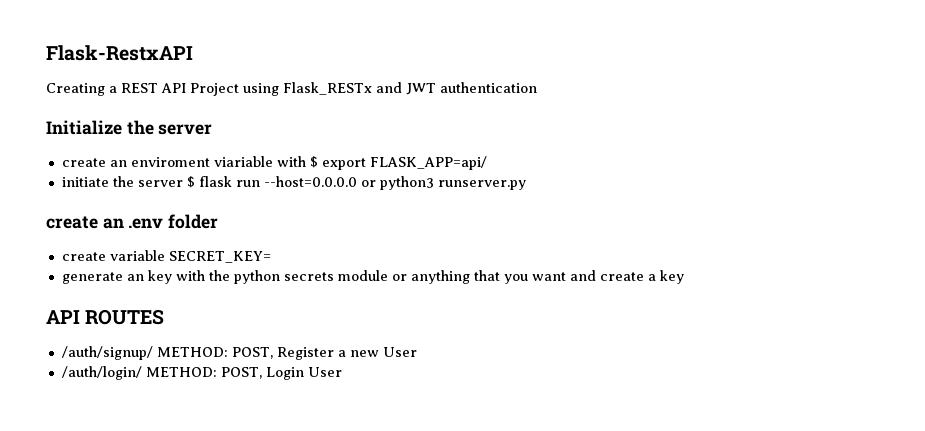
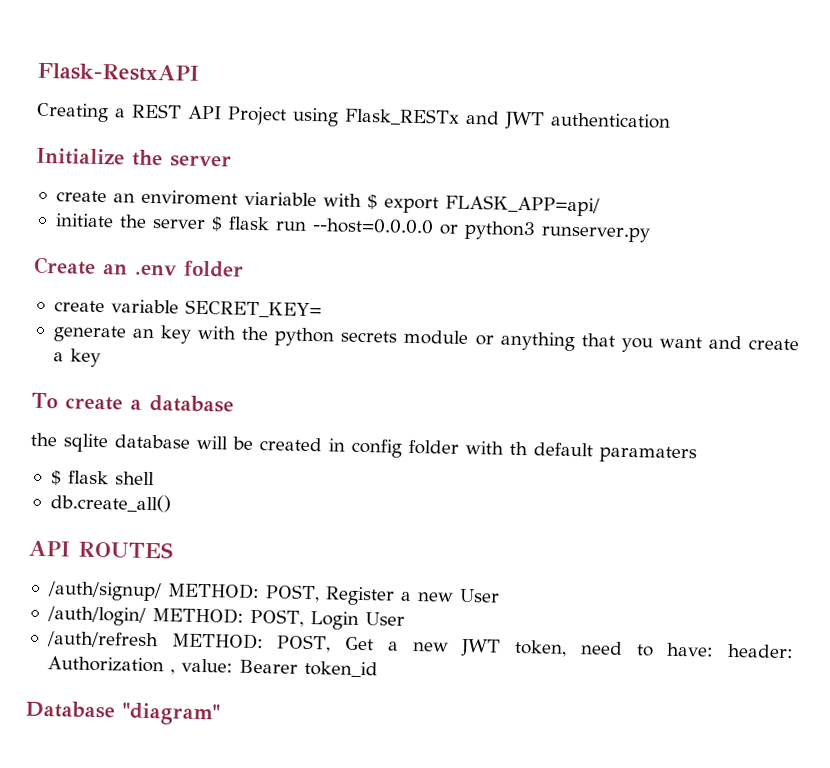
- create an .env folder
+ Create an .env folder
+ To create a database
+ the sqlite database will be created in config folder with th default paramaters
+ $ flask shell
+ db.create_all()
+ /auth/refresh METHOD: POST, Get a new JWT token, need to have: header: Authorization , value: Bearer token_id
+ Database "diagram"

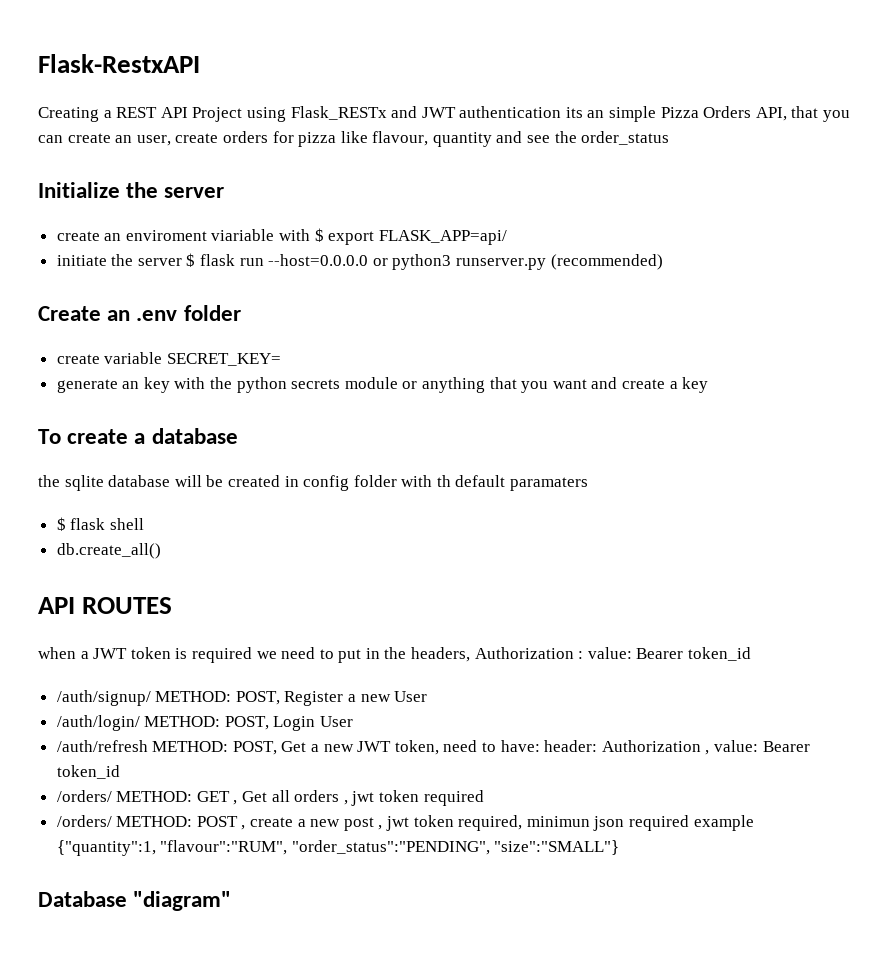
- Creating a REST API Project using Flask_RESTx and JWT authentication
+ Creating a REST API Project using Flask_RESTx and JWT authentication its an simple Pizza Orders API, that you can create an user, create orders for pizza like flavour, quantity and see the order_status
- initiate the server $ flask run --host=0.0.0.0 or python3 runserver.py
+ initiate the server $ flask run --host=0.0.0.0 or python3 runserver.py (recommended)
+ when a JWT token is required we need to put in the headers, Authorization : value: Bearer token_id
+ /orders/ METHOD: GET , Get all orders , jwt token required
+ /orders/ METHOD: POST , create a new post , jwt token required, minimun json required example {"quantity":1, "flavour":"RUM", "order_status":"PENDING", "size":"SMALL"}

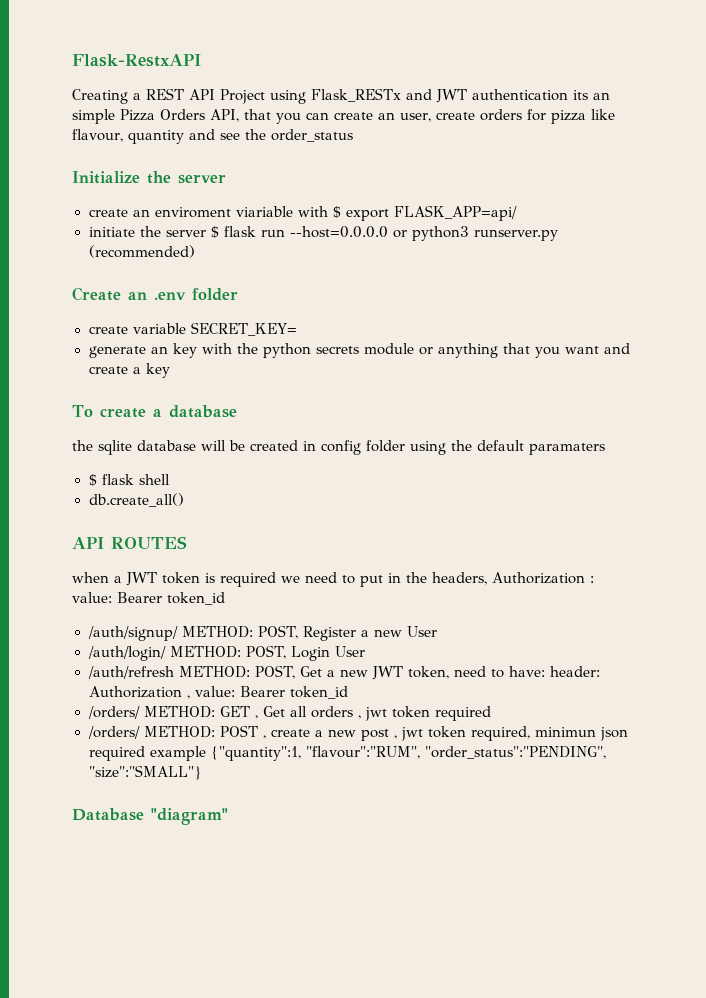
- the sqlite database will be created in config folder with th default paramaters
+ the sqlite database will be created in config folder using the default paramaters

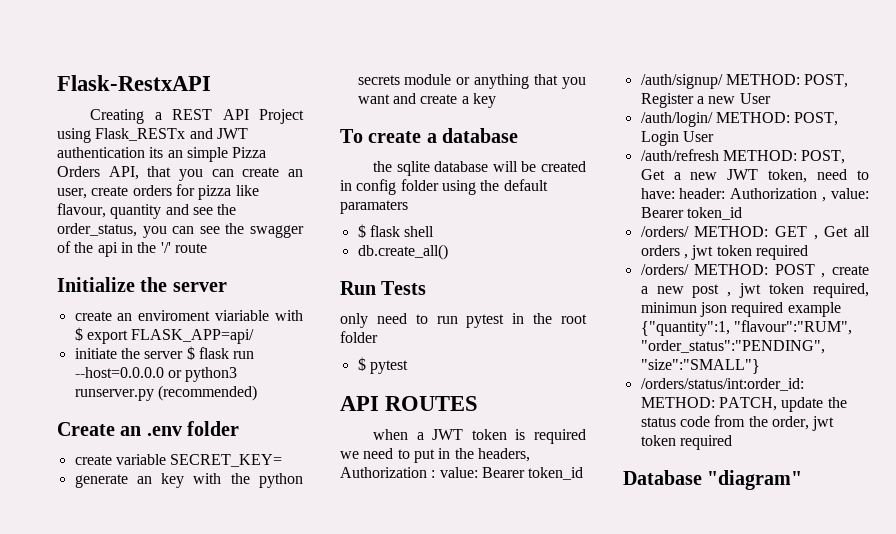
- Creating a REST API Project using Flask_RESTx and JWT authentication its an simple Pizza Orders API, that you can create an user, create orders for pizza like flavour, quantity and see the order_status
+ Creating a REST API Project using Flask_RESTx and JWT authentication its an simple Pizza Orders API, that you can create an user, create orders for pizza like flavour, quantity and see the order_status, you can see the swagger of the api in the '/' route
+ Run Tests
+ only need to run pytest in the root folder
+ $ pytest
+ /orders/status/int:order_id: METHOD: PATCH, update the status code from the order, jwt token required

